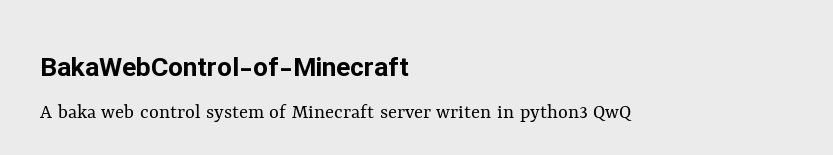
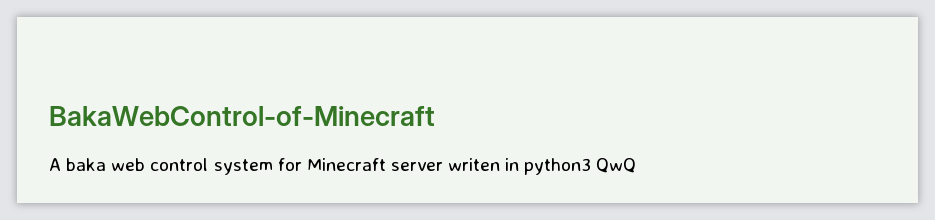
- A baka web control system of Minecraft server writen in python3 QwQ
+ A baka web control system for Minecraft server writen in python3 QwQ

